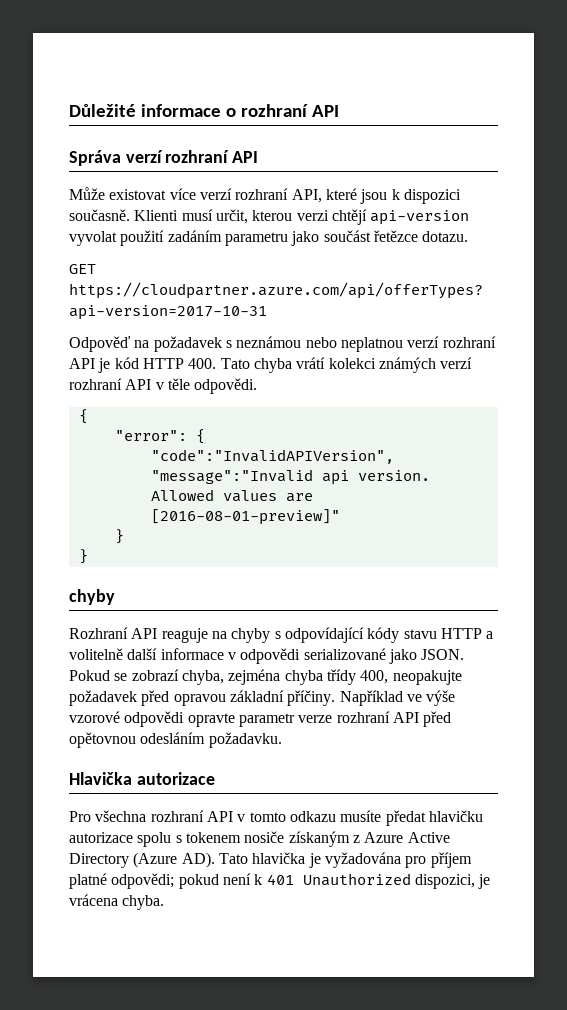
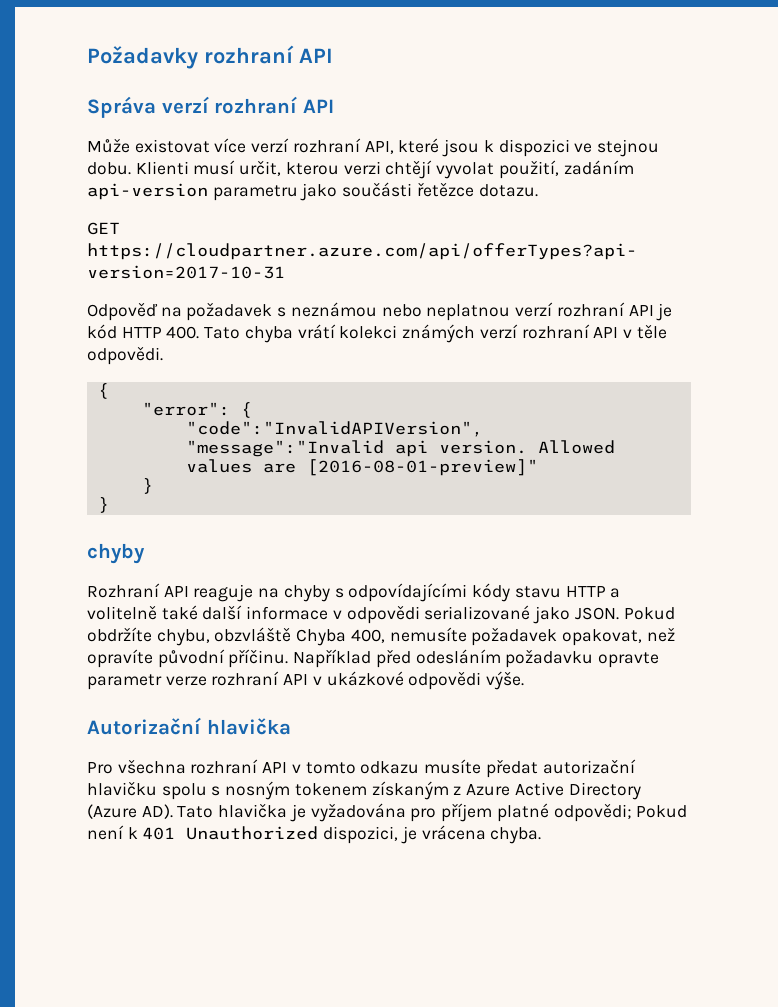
- Důležité informace o rozhraní API
+ Požadavky rozhraní API
- Může existovat více verzí rozhraní API, které jsou k dispozici současně.
+ Může existovat více verzí rozhraní API, které jsou k dispozici ve stejnou dobu.
- Klienti musí určit, kterou verzi chtějí api-version vyvolat použití zadáním parametru jako součást řetězce dotazu.
+ Klienti musí určit, kterou verzi chtějí vyvolat použití, zadáním api-version parametru jako součásti řetězce dotazu.
- Rozhraní API reaguje na chyby s odpovídající kódy stavu HTTP a volitelně další informace v odpovědi serializované jako JSON.
+ Rozhraní API reaguje na chyby s odpovídajícími kódy stavu HTTP a volitelně také další informace v odpovědi serializované jako JSON.
- Pokud se zobrazí chyba, zejména chyba třídy 400, neopakujte požadavek před opravou základní příčiny. Například ve výše vzorové odpovědi opravte parametr verze rozhraní API před opětovnou odesláním požadavku.
- Hlavička autorizace
+ Pokud obdržíte chybu, obzvláště Chyba 400, nemusíte požadavek opakovat, než opravíte původní příčinu. Například před odesláním požadavku opravte parametr verze rozhraní API v ukázkové odpovědi výše.
+ Autorizační hlavička
- Pro všechna rozhraní API v tomto odkazu musíte předat hlavičku autorizace spolu s tokenem nosiče získaným z Azure Active Directory (Azure AD). Tato hlavička je vyžadována pro příjem platné odpovědi; pokud není k 401 Unauthorized dispozici, je vrácena chyba.
+ Pro všechna rozhraní API v tomto odkazu musíte předat autorizační hlavičku spolu s nosným tokenem získaným z Azure Active Directory (Azure AD). Tato hlavička je vyžadována pro příjem platné odpovědi; Pokud není k 401 Unauthorized dispozici, je vrácena chyba.

